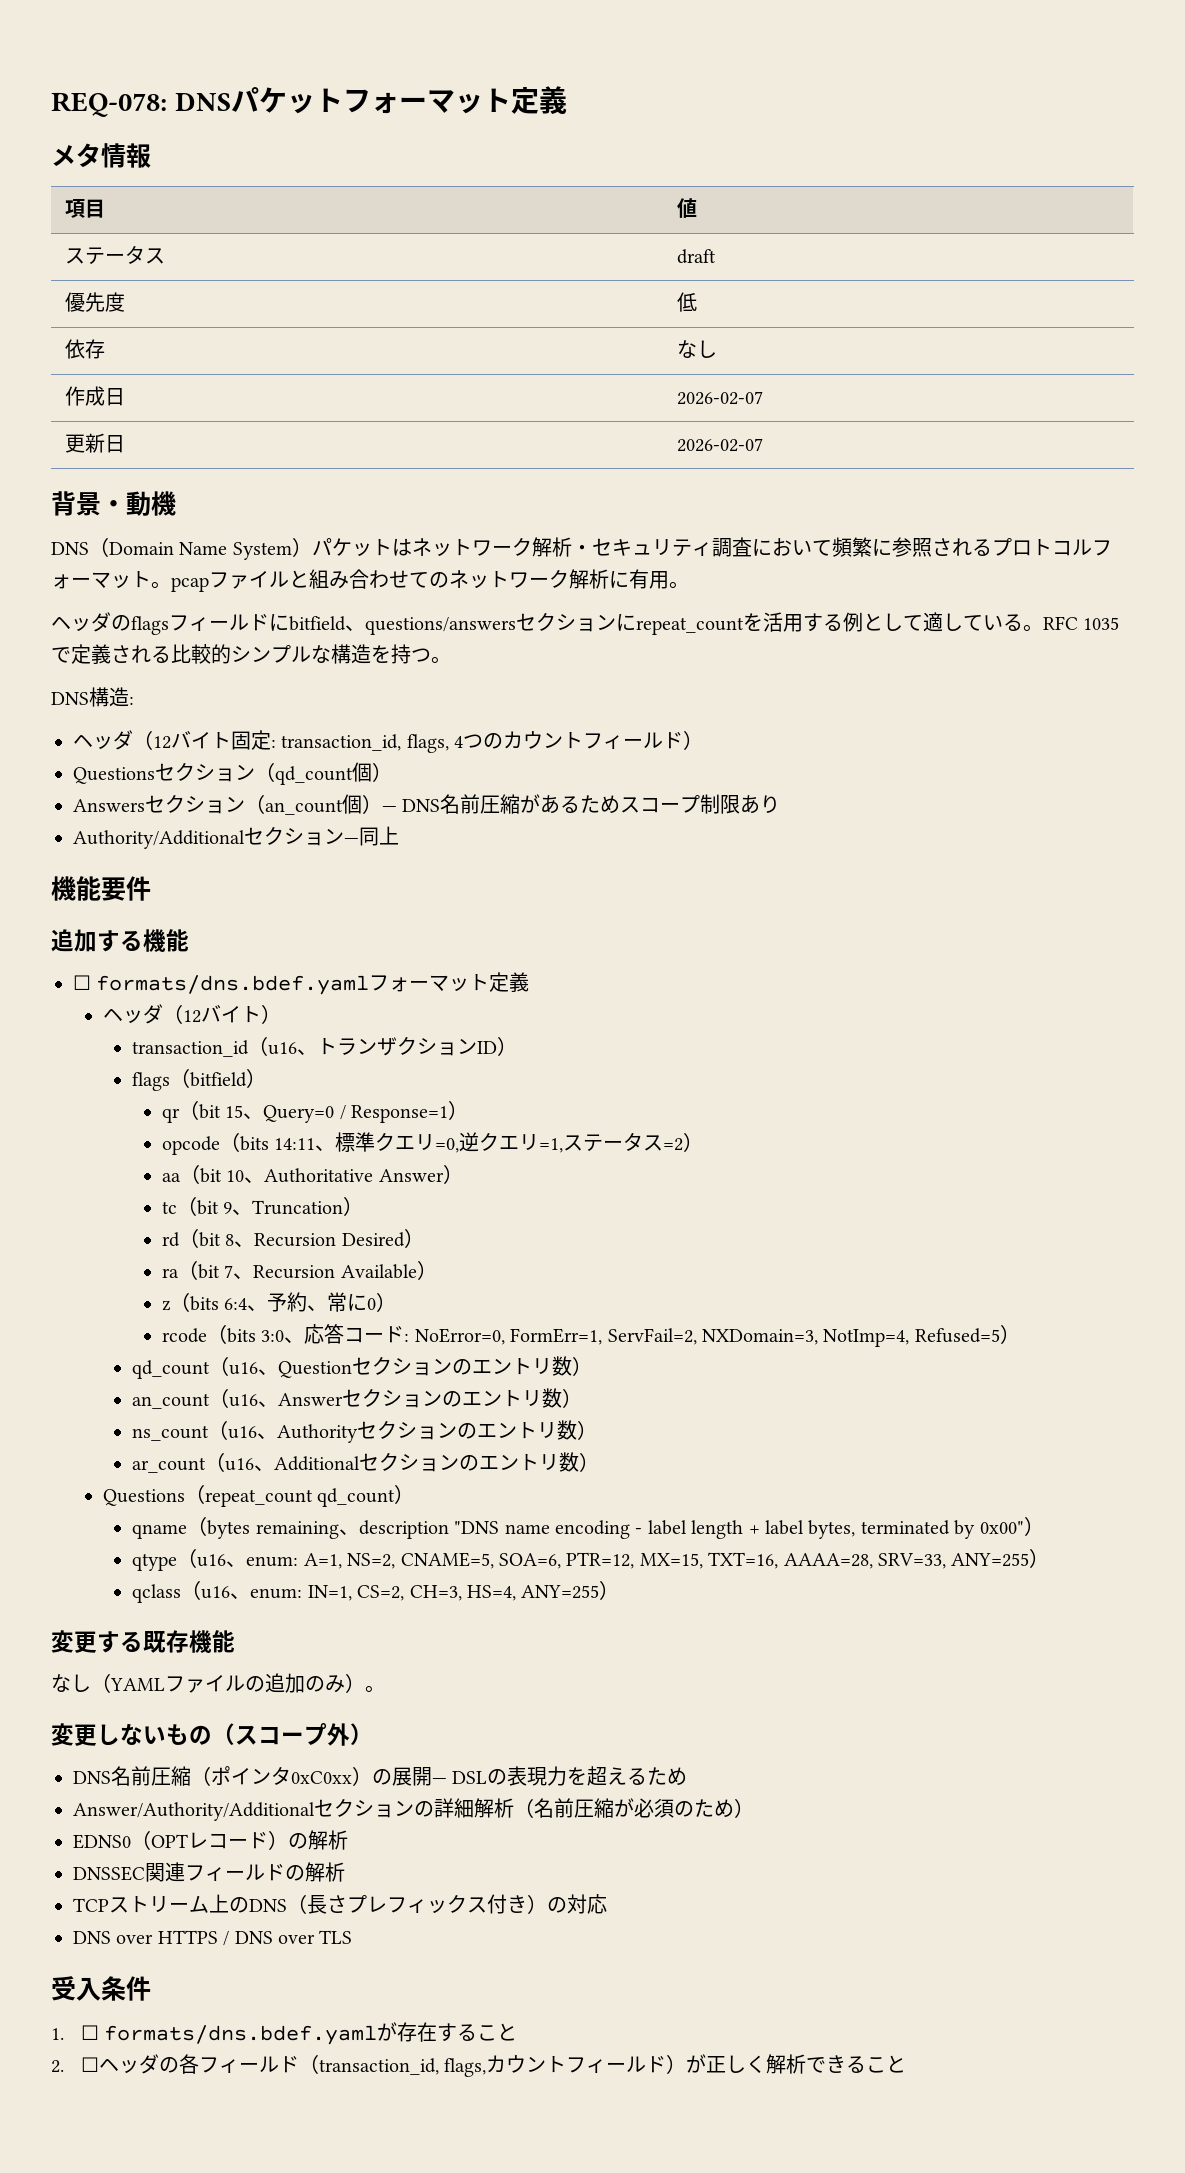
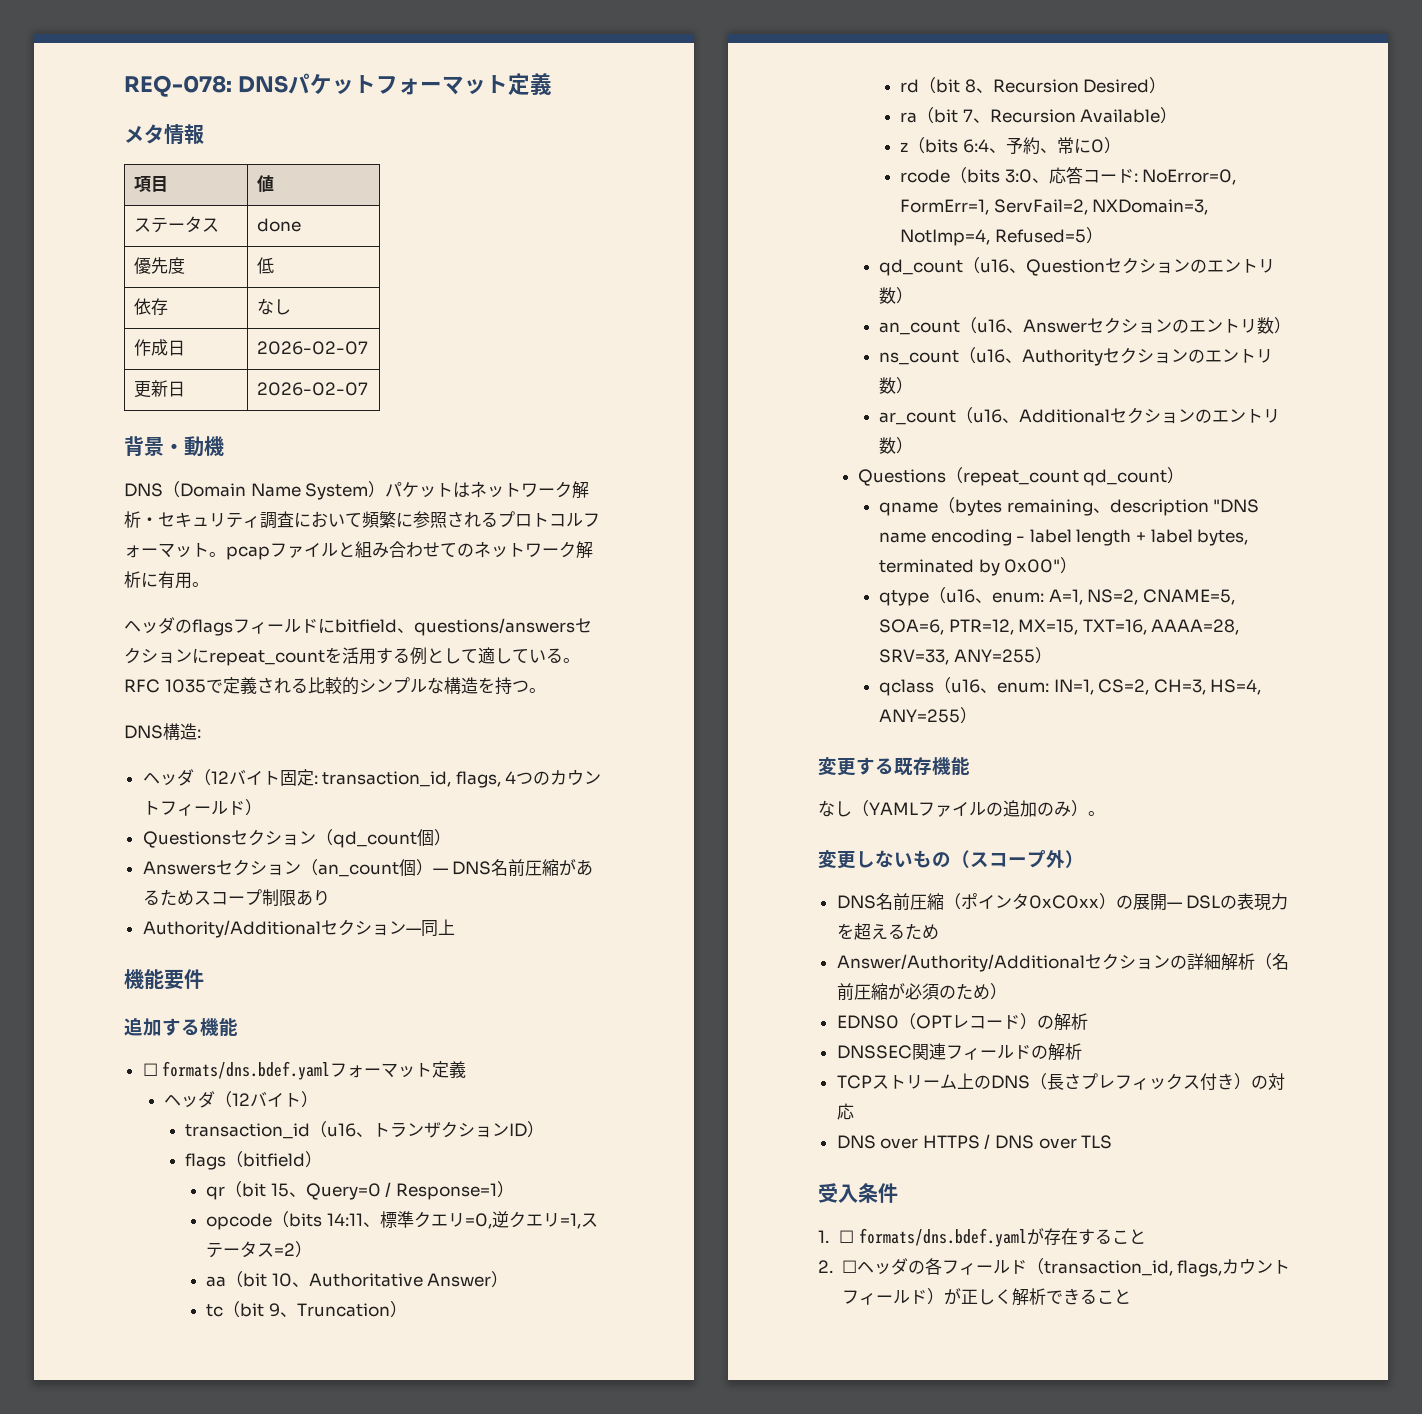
- ステータス | draft
+ ステータス | done

